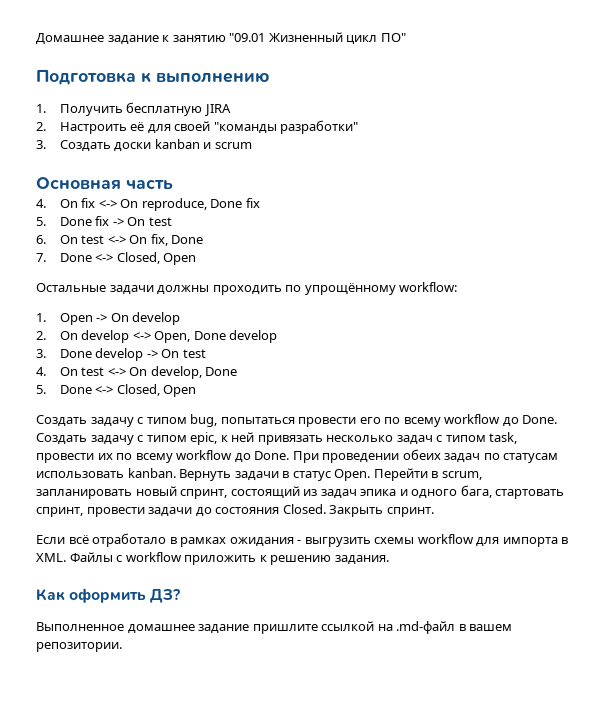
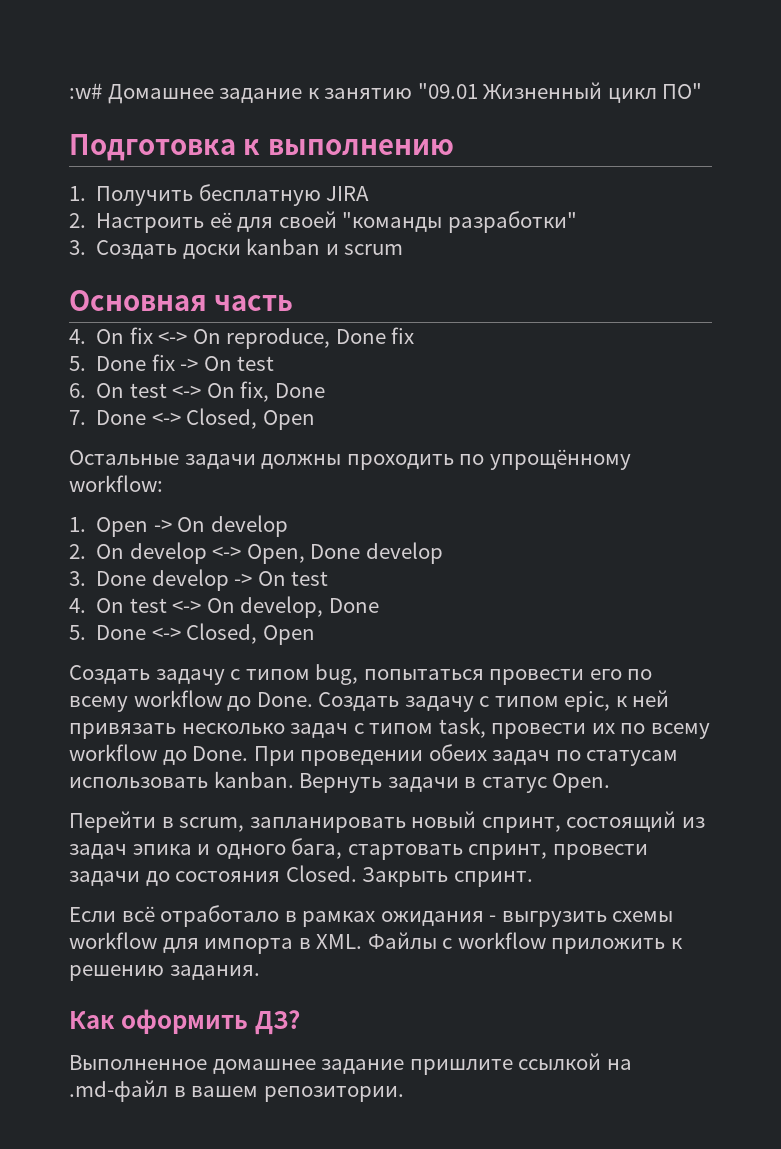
- Домашнее задание к занятию "09.01 Жизненный цикл ПО"
+ :w# Домашнее задание к занятию "09.01 Жизненный цикл ПО"
- Вернуть задачи в статус Open. Перейти в scrum, запланировать новый спринт, состоящий из задач эпика и одного бага, стартовать спринт, провести задачи до состояния Closed.
+ Вернуть задачи в статус Open.
+ Перейти в scrum, запланировать новый спринт, состоящий из задач эпика и одного бага, стартовать спринт, провести задачи до состояния Closed.

